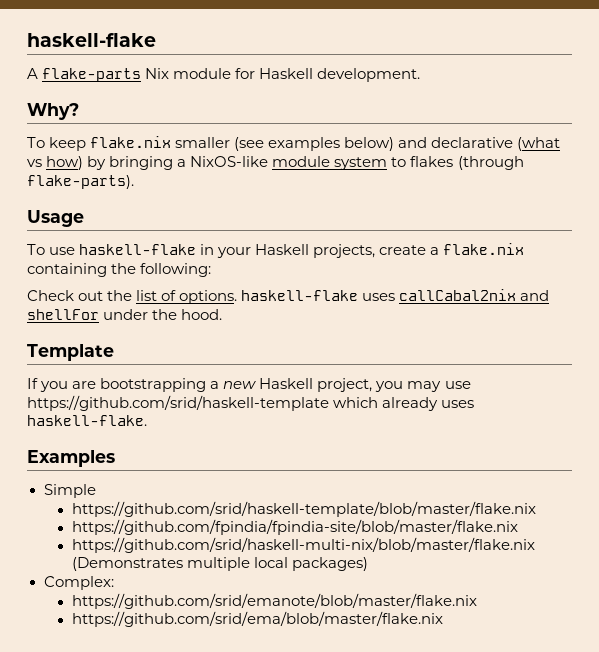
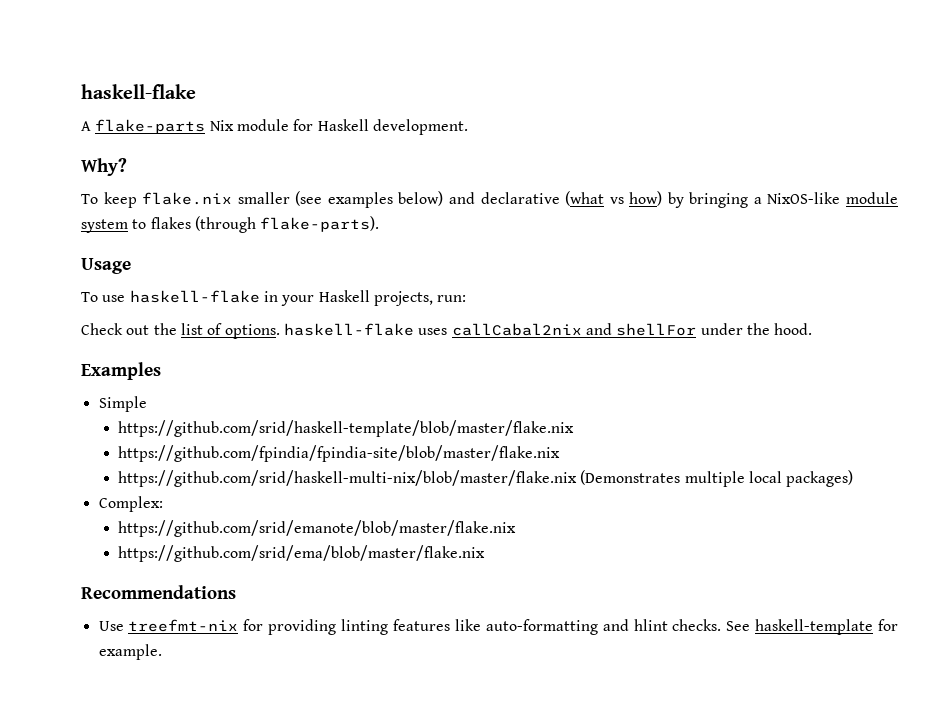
- To use haskell-flake in your Haskell projects, create a flake.nix containing the following:
+ To use haskell-flake in your Haskell projects, run:
- Template
- If you are bootstrapping a new Haskell project, you may use https://github.com/srid/haskell-template which already uses haskell-flake.
+ Recommendations
+ Use treefmt-nix for providing linting features like auto-formatting and hlint checks. See haskell-template for example.

